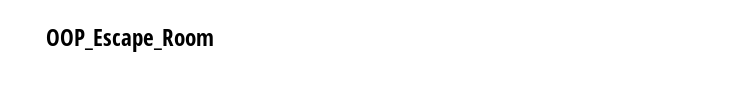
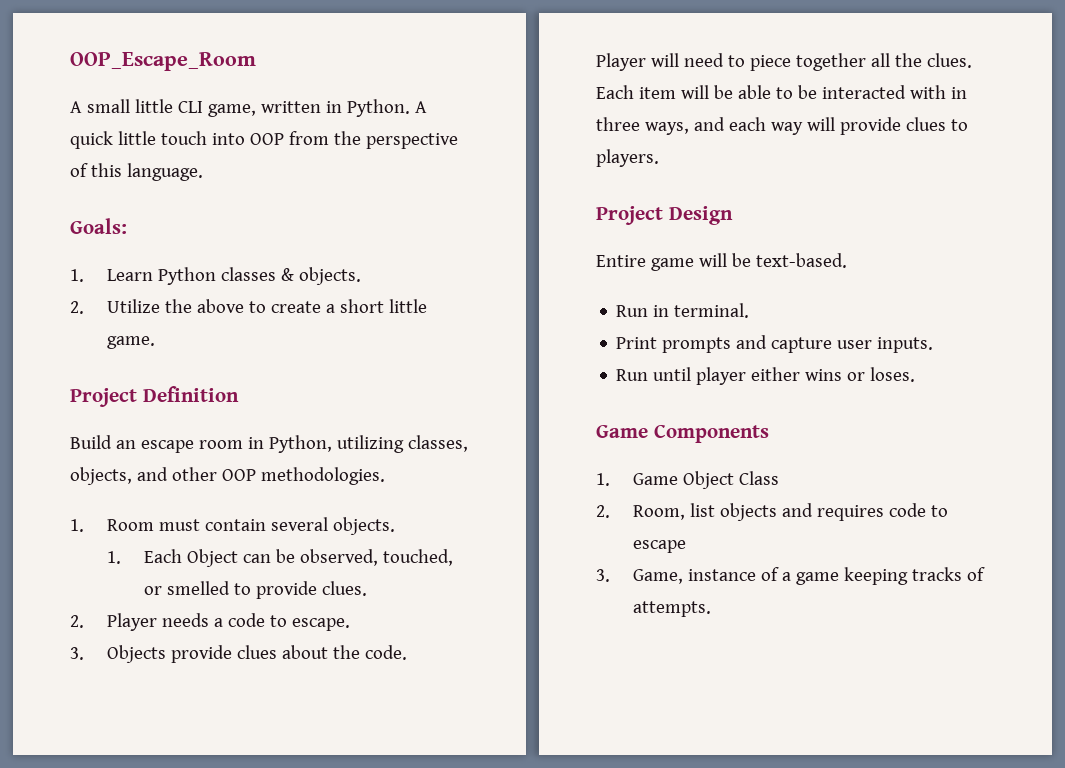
+ A small little CLI game, written in Python. A quick little touch into OOP from the perspective of this language.
+ Goals:
+ 1. Learn Python classes & objects.
+ 2. Utilize the above to create a short little game.
+ Project Definition
+ Build an escape room in Python, utilizing classes, objects, and other OOP methodologies.
+ 1. Room must contain several objects.
+ 1. Each Object can be observed, touched, or smelled to provide clues.
+ 2. Player needs a code to escape.
+ 3. Objects provide clues about the code.
+ Player will need to piece together all the clues. Each item will be able to be interacted with in three ways, and each way will provide clues to players.
+ Project Design
+ Entire game will be text-based.
+ Run in terminal.
+ Print prompts and capture user inputs.
+ Run until player either wins or loses.
+ Game Components
+ 1. Game Object Class
+ 2. Room, list objects and requires code to escape
+ 3. Game, instance of a game keeping tracks of attempts.

